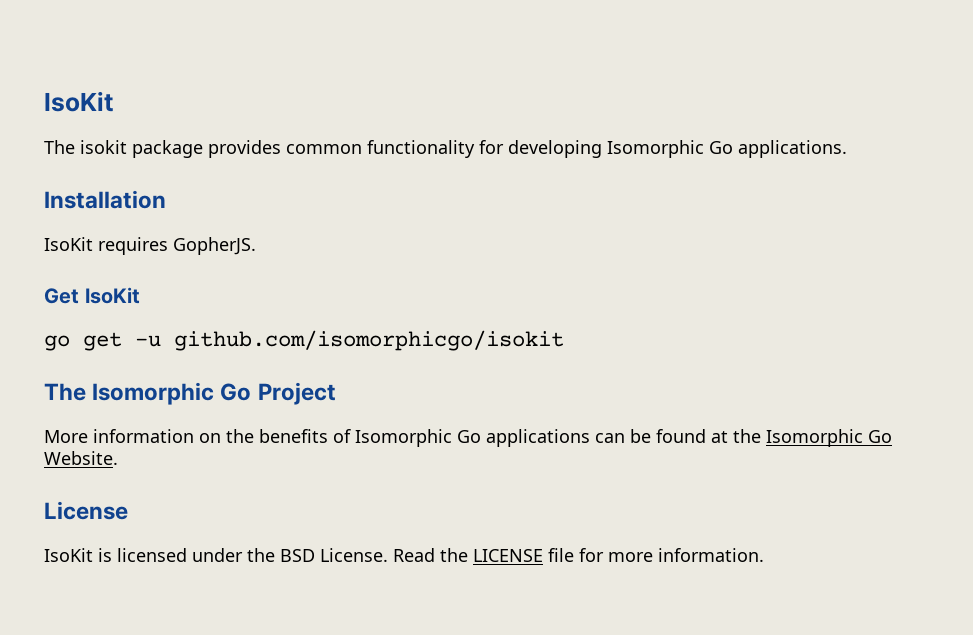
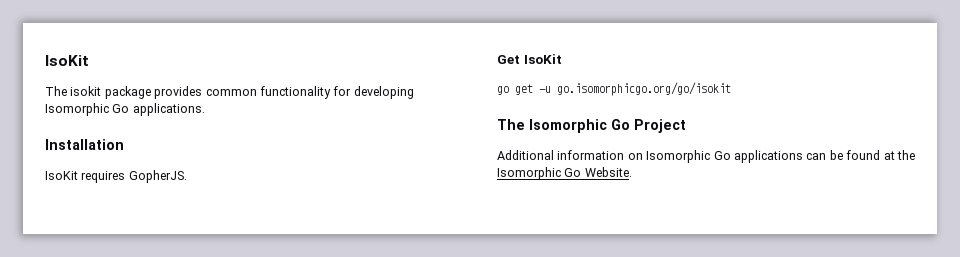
- go get -u github.com/isomorphicgo/isokit
+ go get -u go.isomorphicgo.org/go/isokit
- More information on the benefits of Isomorphic Go applications can be found at the Isomorphic Go Website.
+ Additional information on Isomorphic Go applications can be found at the Isomorphic Go Website.
- License
- IsoKit is licensed under the BSD License. Read the LICENSE file for more information.

